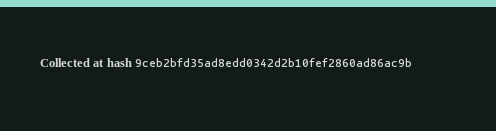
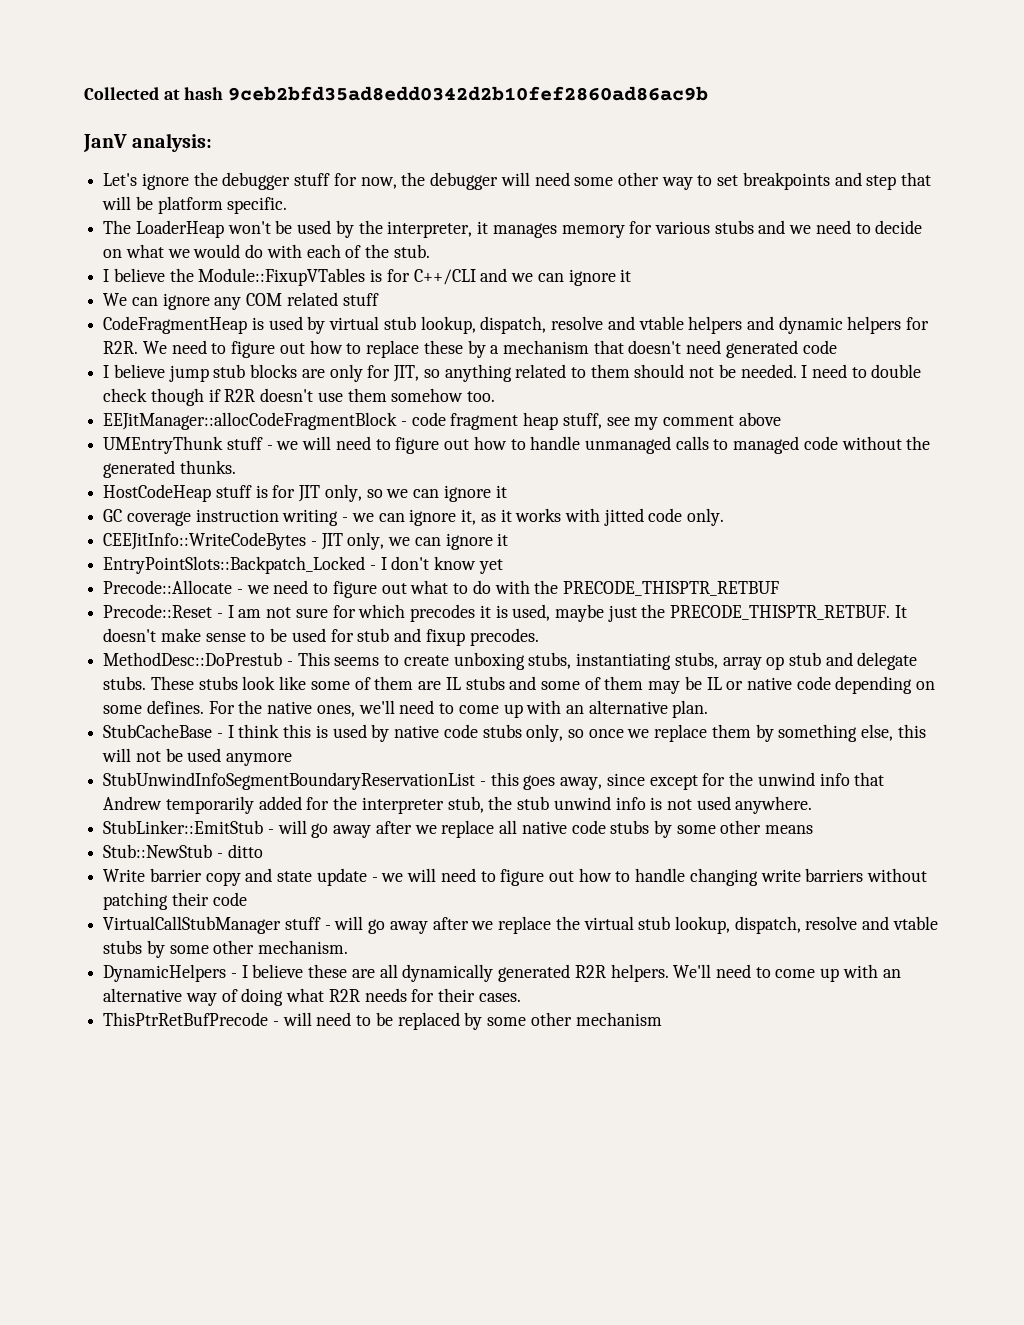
+ JanV analysis:
+ Let's ignore the debugger stuff for now, the debugger will need some other way to set breakpoints and step that will be platform specific.
+ The LoaderHeap won't be used by the interpreter, it manages memory for various stubs and we need to decide on what we would do with each of the stub.
+ I believe the Module::FixupVTables is for C++/CLI and we can ignore it
+ We can ignore any COM related stuff
+ CodeFragmentHeap is used by virtual stub lookup, dispatch, resolve and vtable helpers and dynamic helpers for R2R. We need to figure out how to replace these by a mechanism that doesn't need generated code
+ I believe jump stub blocks are only for JIT, so anything related to them should not be needed. I need to double check though if R2R doesn't use them somehow too.
+ EEJitManager::allocCodeFragmentBlock - code fragment heap stuff, see my comment above
+ UMEntryThunk stuff - we will need to figure out how to handle unmanaged calls to managed code without the generated thunks.
+ HostCodeHeap stuff is for JIT only, so we can ignore it
+ GC coverage instruction writing - we can ignore it, as it works with jitted code only.
+ CEEJitInfo::WriteCodeBytes - JIT only, we can ignore it
+ EntryPointSlots::Backpatch_Locked - I don't know yet
+ Precode::Allocate - we need to figure out what to do with the PRECODE_THISPTR_RETBUF
+ Precode::Reset - I am not sure for which precodes it is used, maybe just the PRECODE_THISPTR_RETBUF. It doesn't make sense to be used for stub and fixup precodes.
+ MethodDesc::DoPrestub - This seems to create unboxing stubs, instantiating stubs, array op stub and delegate stubs. These stubs look like some of them are IL stubs and some of them may be IL or native code depending on some defines. For the native ones, we'll need to come up with an alternative plan.
+ StubCacheBase - I think this is used by native code stubs only, so once we replace them by something else, this will not be used anymore
+ StubUnwindInfoSegmentBoundaryReservationList - this goes away, since except for the unwind info that Andrew temporarily added for the interpreter stub, the stub unwind info is not used anywhere.
+ StubLinker::EmitStub - will go away after we replace all native code stubs by some other means
+ Stub::NewStub - ditto
+ Write barrier copy and state update - we will need to figure out how to handle changing write barriers without patching their code
+ VirtualCallStubManager stuff - will go away after we replace the virtual stub lookup, dispatch, resolve and vtable stubs by some other mechanism.
+ DynamicHelpers - I believe these are all dynamically generated R2R helpers. We'll need to come up with an alternative way of doing what R2R needs for their cases.
+ ThisPtrRetBufPrecode - will need to be replaced by some other mechanism

